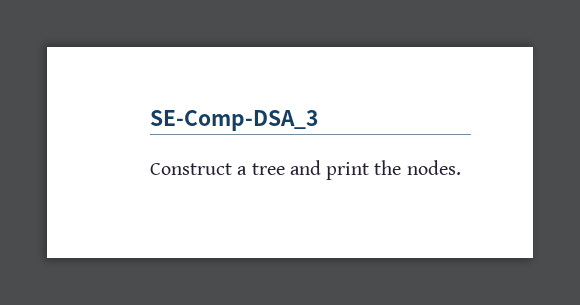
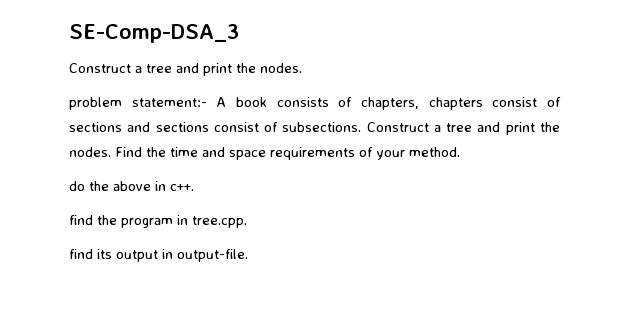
+ problem statement:- A book consists of chapters, chapters consist of sections and sections consist of subsections. Construct a tree and print the nodes. Find the time and space requirements of your method.
+ do the above in c++.
+ find the program in tree.cpp.
+ find its output in output-file.

